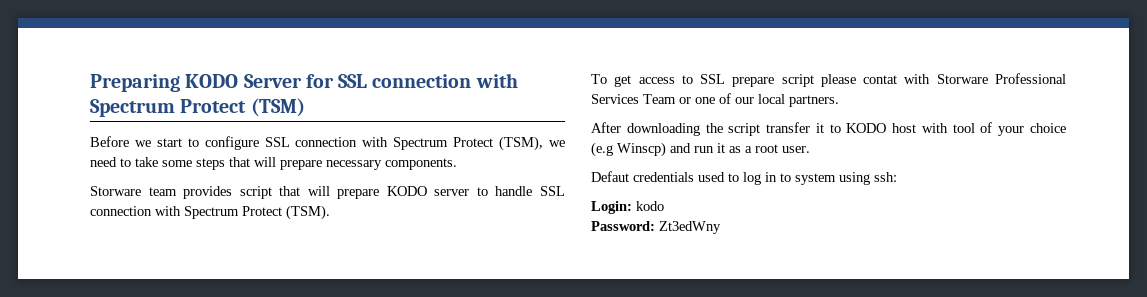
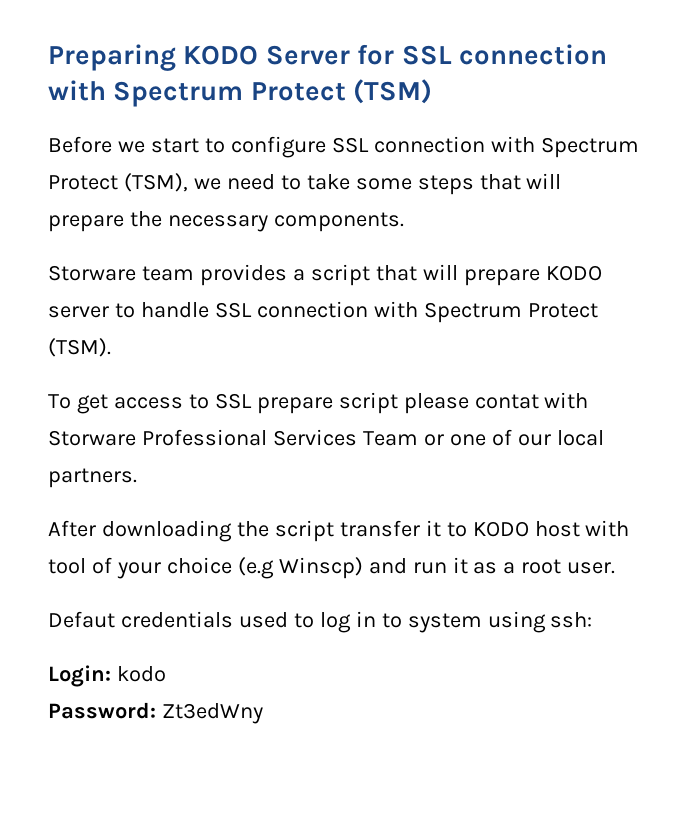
- Before we start to configure SSL connection with Spectrum Protect (TSM), we need to take some steps that will prepare necessary components.
+ Before we start to configure SSL connection with Spectrum Protect (TSM), we need to take some steps that will prepare the necessary components.
- Storware team provides script that will prepare KODO server to handle SSL connection with Spectrum Protect (TSM).
+ Storware team provides a script that will prepare KODO server to handle SSL connection with Spectrum Protect (TSM).

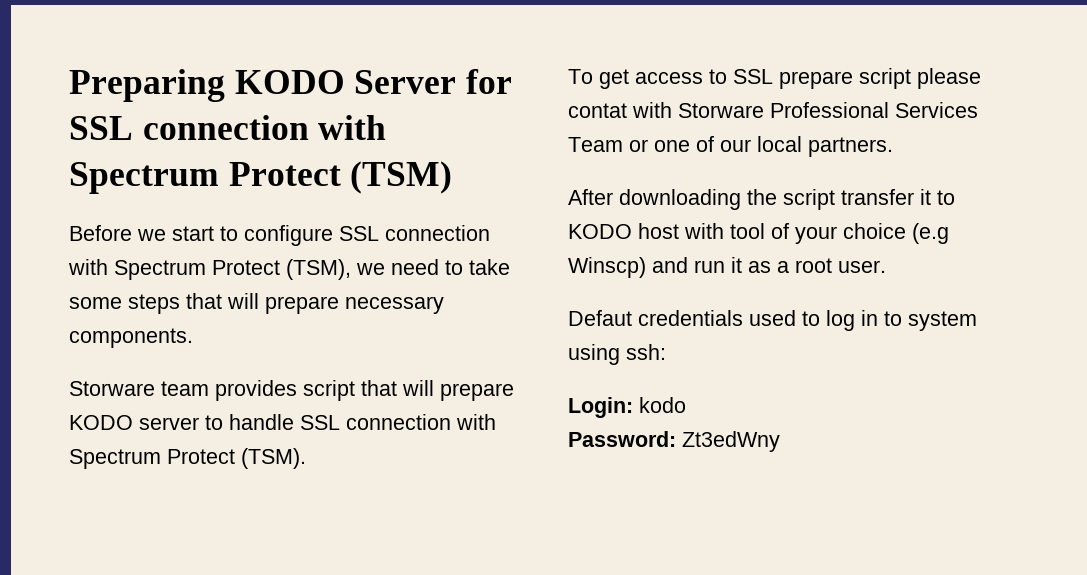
- Before we start to configure SSL connection with Spectrum Protect (TSM), we need to take some steps that will prepare the necessary components.
+ Before we start to configure SSL connection with Spectrum Protect (TSM), we need to take some steps that will prepare necessary components.
- Storware team provides a script that will prepare KODO server to handle SSL connection with Spectrum Protect (TSM).
+ Storware team provides script that will prepare KODO server to handle SSL connection with Spectrum Protect (TSM).

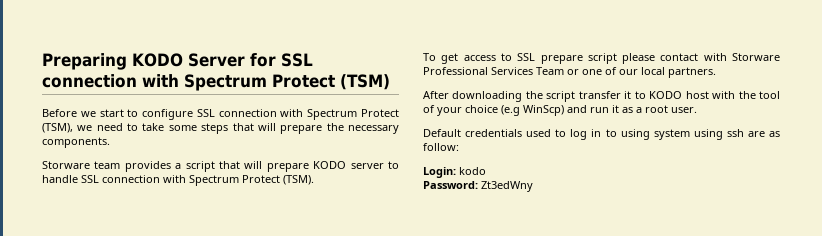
- Before we start to configure SSL connection with Spectrum Protect (TSM), we need to take some steps that will prepare necessary components.
+ Before we start to configure SSL connection with Spectrum Protect (TSM), we need to take some steps that will prepare the necessary components.
- Storware team provides script that will prepare KODO server to handle SSL connection with Spectrum Protect (TSM).
+ Storware team provides a script that will prepare KODO server to handle SSL connection with Spectrum Protect (TSM).
- To get access to SSL prepare script please contat with Storware Professional Services Team or one of our local partners.
+ To get access to SSL prepare script please contact with Storware Professional Services Team or one of our local partners.
- After downloading the script transfer it to KODO host with tool of your choice (e.g Winscp) and run it as a root user.
+ After downloading the script transfer it to KODO host with the tool of your choice (e.g WinScp) and run it as a root user.
- Defaut credentials used to log in to system using ssh:
+ Default credentials used to log in to using system using ssh are as follow:

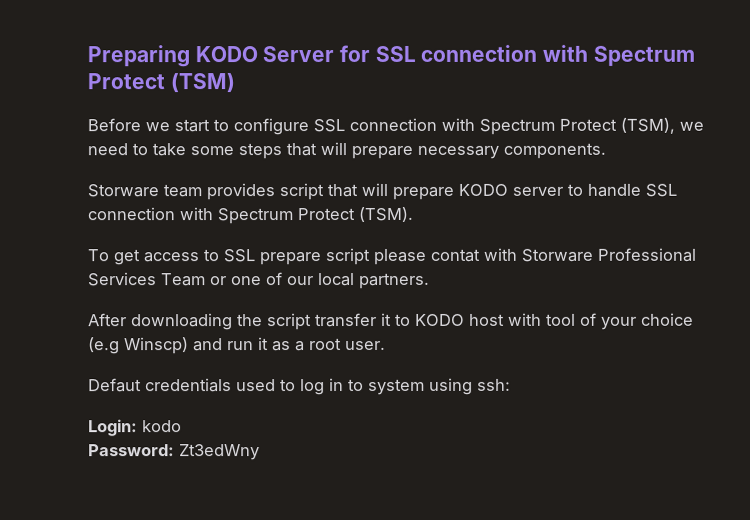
- Before we start to configure SSL connection with Spectrum Protect (TSM), we need to take some steps that will prepare the necessary components.
+ Before we start to configure SSL connection with Spectrum Protect (TSM), we need to take some steps that will prepare necessary components.
- Storware team provides a script that will prepare KODO server to handle SSL connection with Spectrum Protect (TSM).
+ Storware team provides script that will prepare KODO server to handle SSL connection with Spectrum Protect (TSM).
- To get access to SSL prepare script please contact with Storware Professional Services Team or one of our local partners.
+ To get access to SSL prepare script please contat with Storware Professional Services Team or one of our local partners.
- After downloading the script transfer it to KODO host with the tool of your choice (e.g WinScp) and run it as a root user.
+ After downloading the script transfer it to KODO host with tool of your choice (e.g Winscp) and run it as a root user.
- Default credentials used to log in to using system using ssh are as follow:
+ Defaut credentials used to log in to system using ssh:

